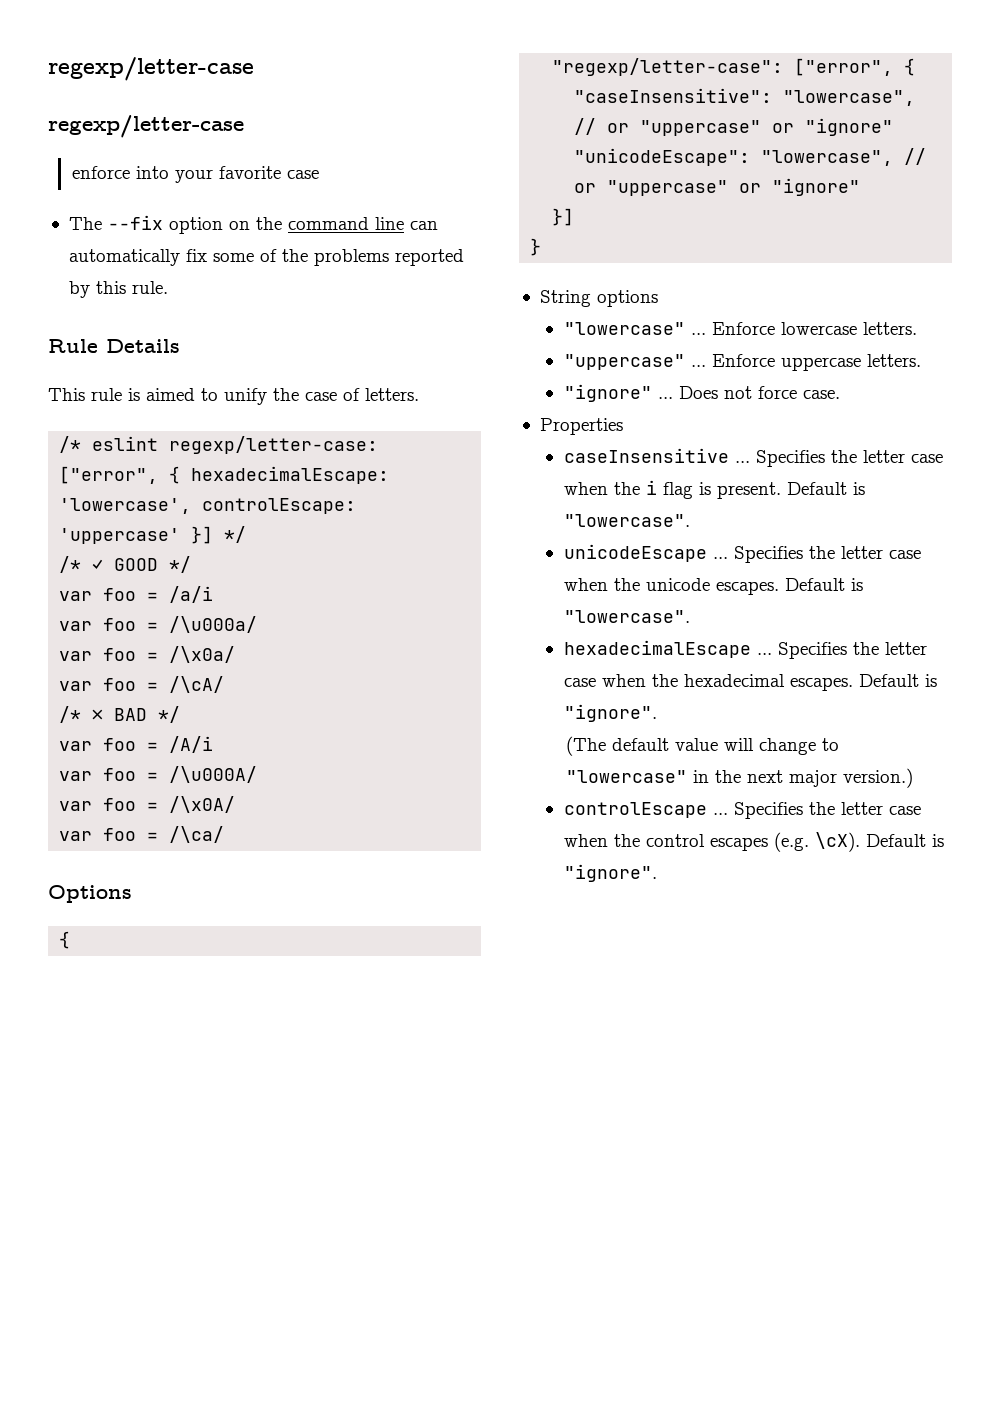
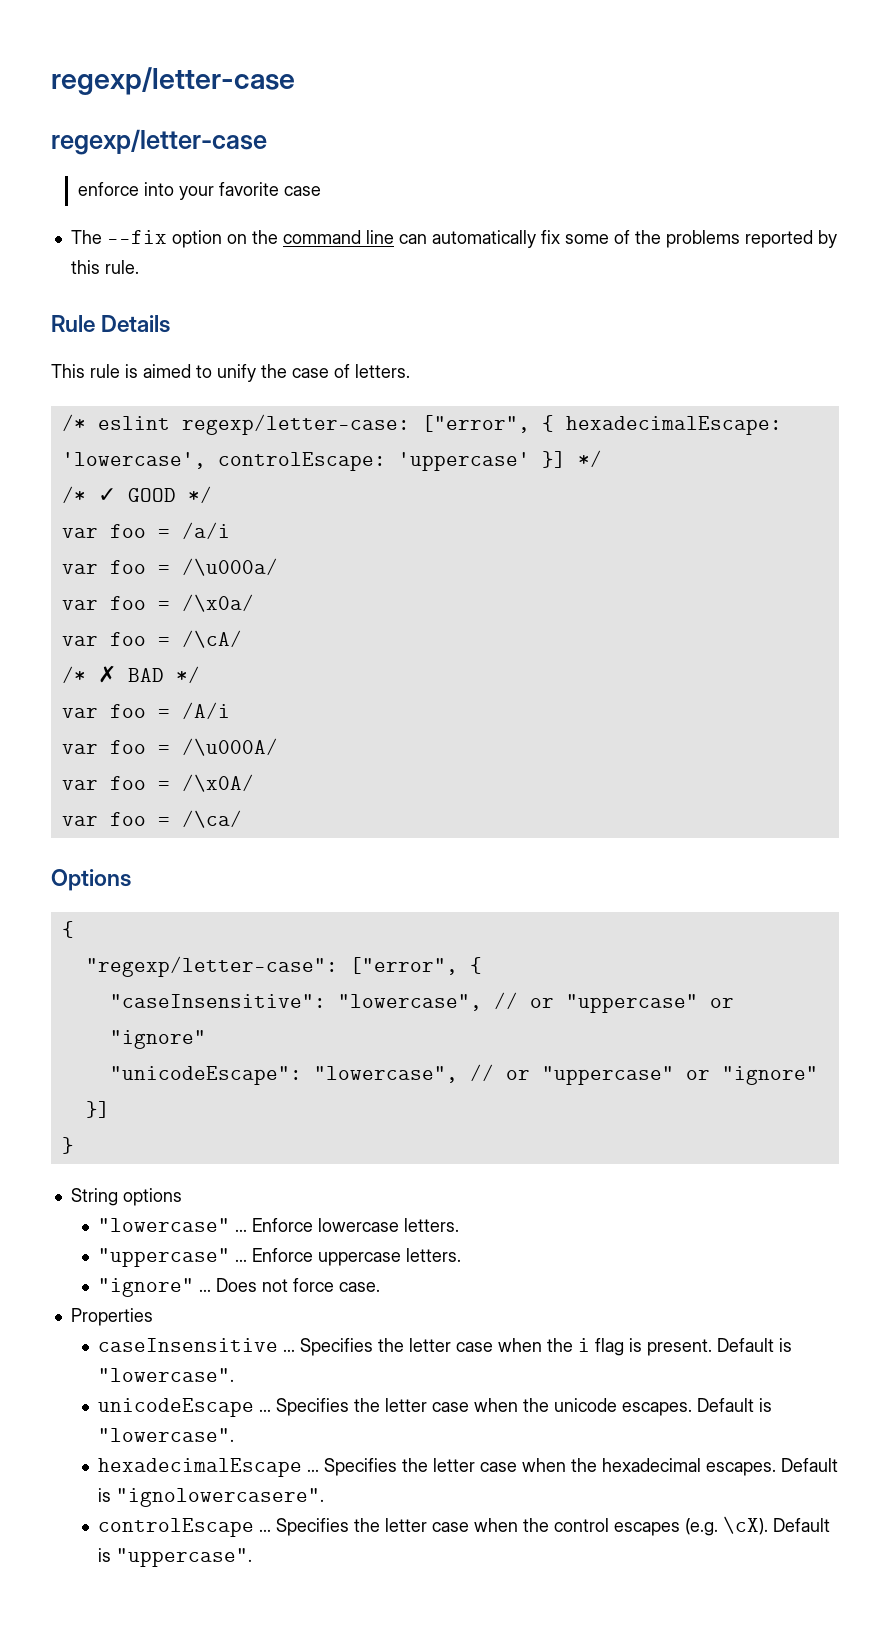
- Specifies the letter case when the hexadecimal escapes. Default is "ignore".
- (The default value will change to "lowercase" in the next major version.)
+ Specifies the letter case when the hexadecimal escapes. Default is "ignolowercasere".
- Specifies the letter case when the control escapes (e.g. \cX). Default is "ignore".
+ Specifies the letter case when the control escapes (e.g. \cX). Default is "uppercase".

